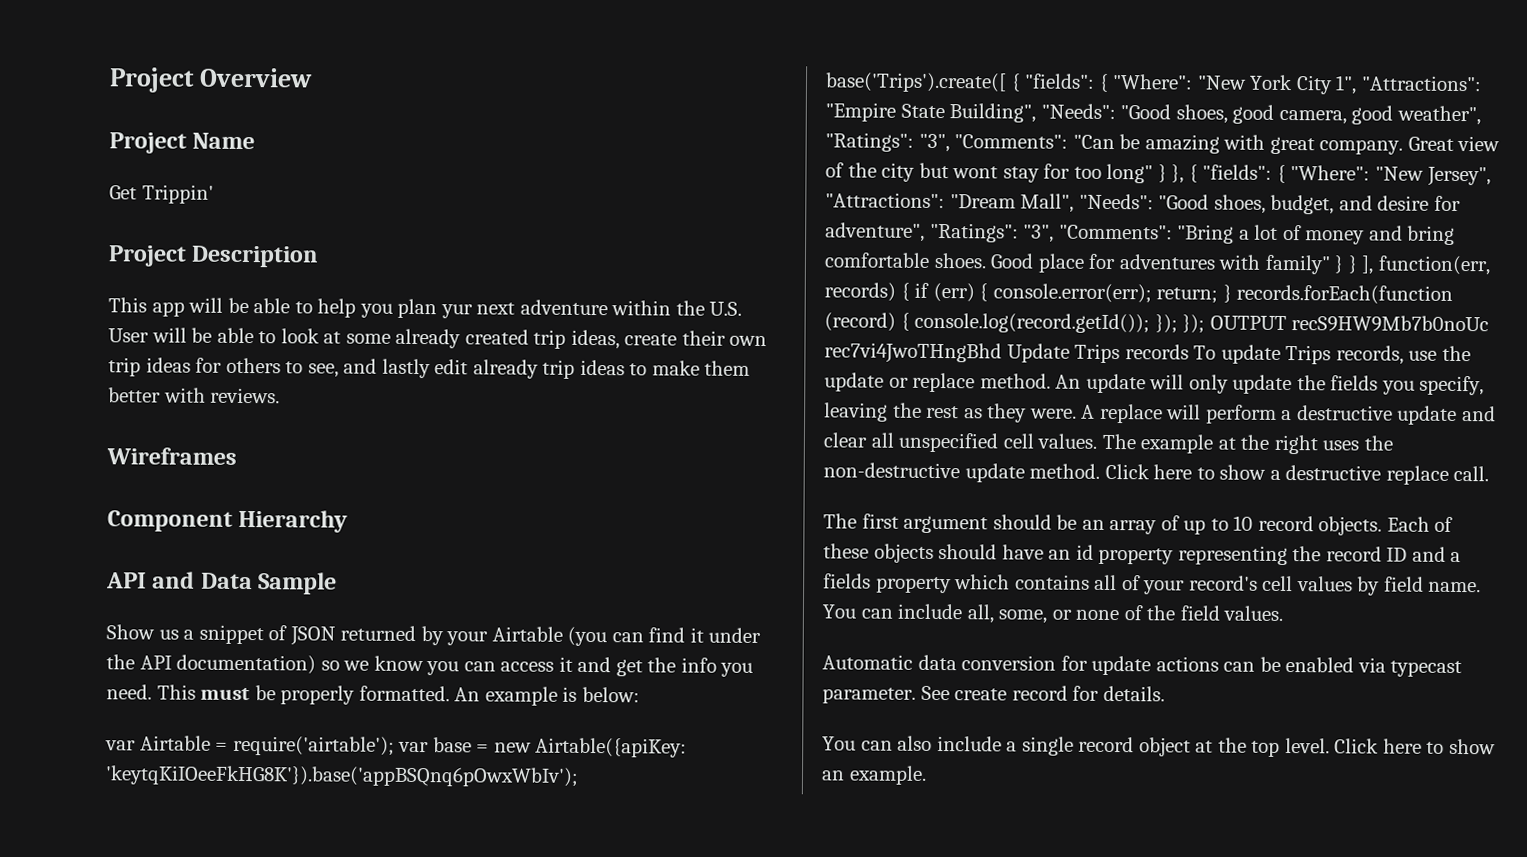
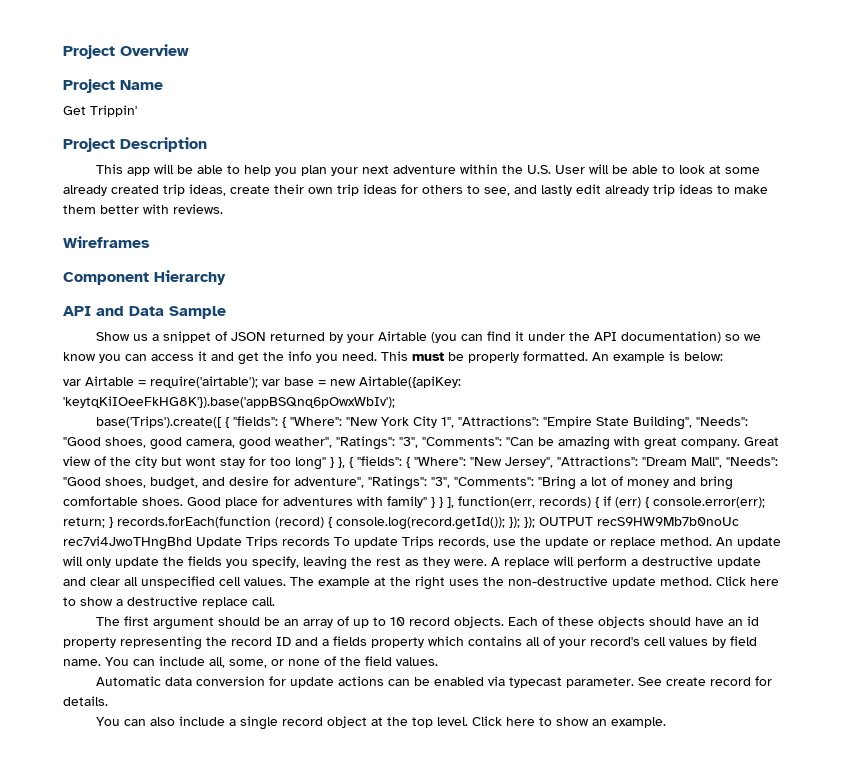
- This app will be able to help you plan yur next adventure within the U.S. User will be able to look at some already created trip ideas, create their own trip ideas for others to see, and lastly edit already trip ideas to make them better with reviews.
+ This app will be able to help you plan your next adventure within the U.S. User will be able to look at some already created trip ideas, create their own trip ideas for others to see, and lastly edit already trip ideas to make them better with reviews.

